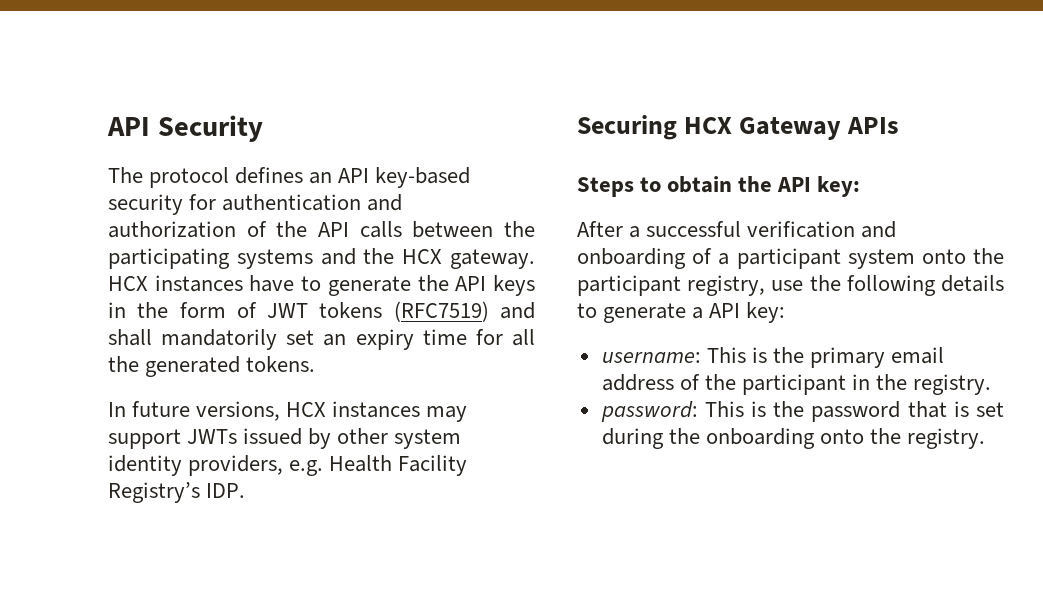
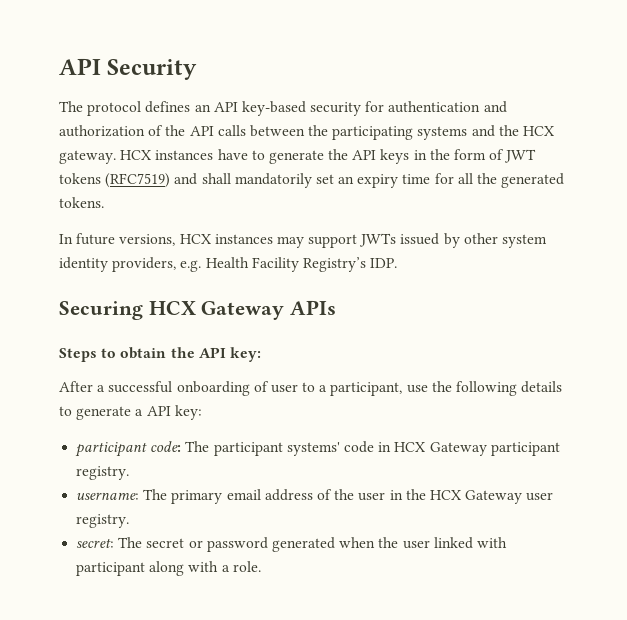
- After a successful verification and onboarding of a participant system onto the participant registry, use the following details to generate a API key:
+ After a successful onboarding of user to a participant, use the following details to generate a API key:
- username: This is the primary email address of the participant in the registry.
- password: This is the password that is set during the onboarding onto the registry.
+ participant code: The participant systems' code in HCX Gateway participant registry.
+ username: The primary email address of the user in the HCX Gateway user registry.
+ secret: The secret or password generated when the user linked with participant along with a role.

